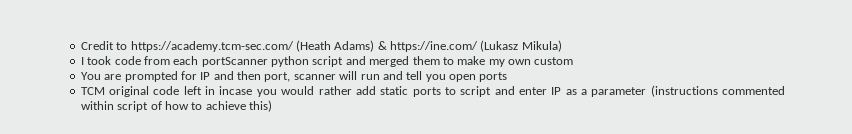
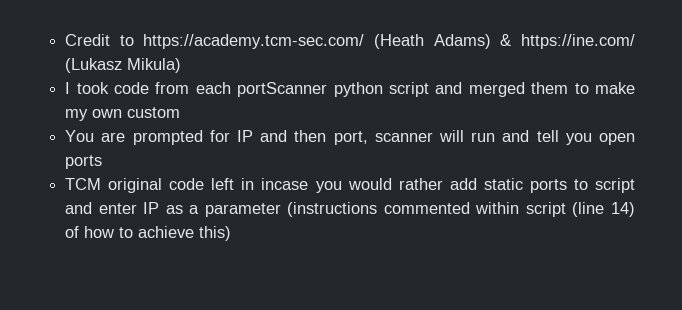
- TCM original code left in incase you would rather add static ports to script and enter IP as a parameter (instructions commented within script of how to achieve this)
+ TCM original code left in incase you would rather add static ports to script and enter IP as a parameter (instructions commented within script (line 14) of how to achieve this)

